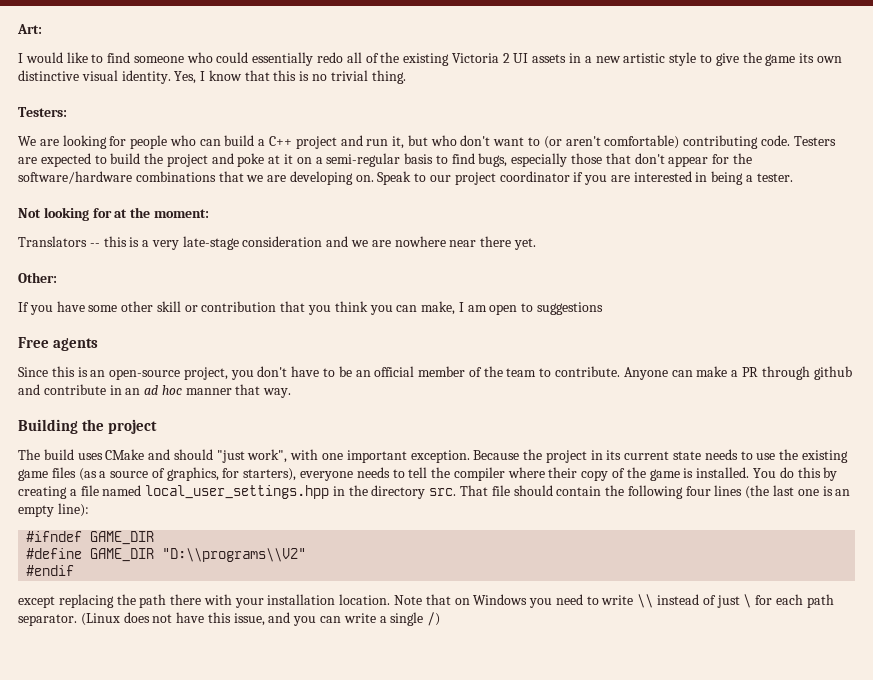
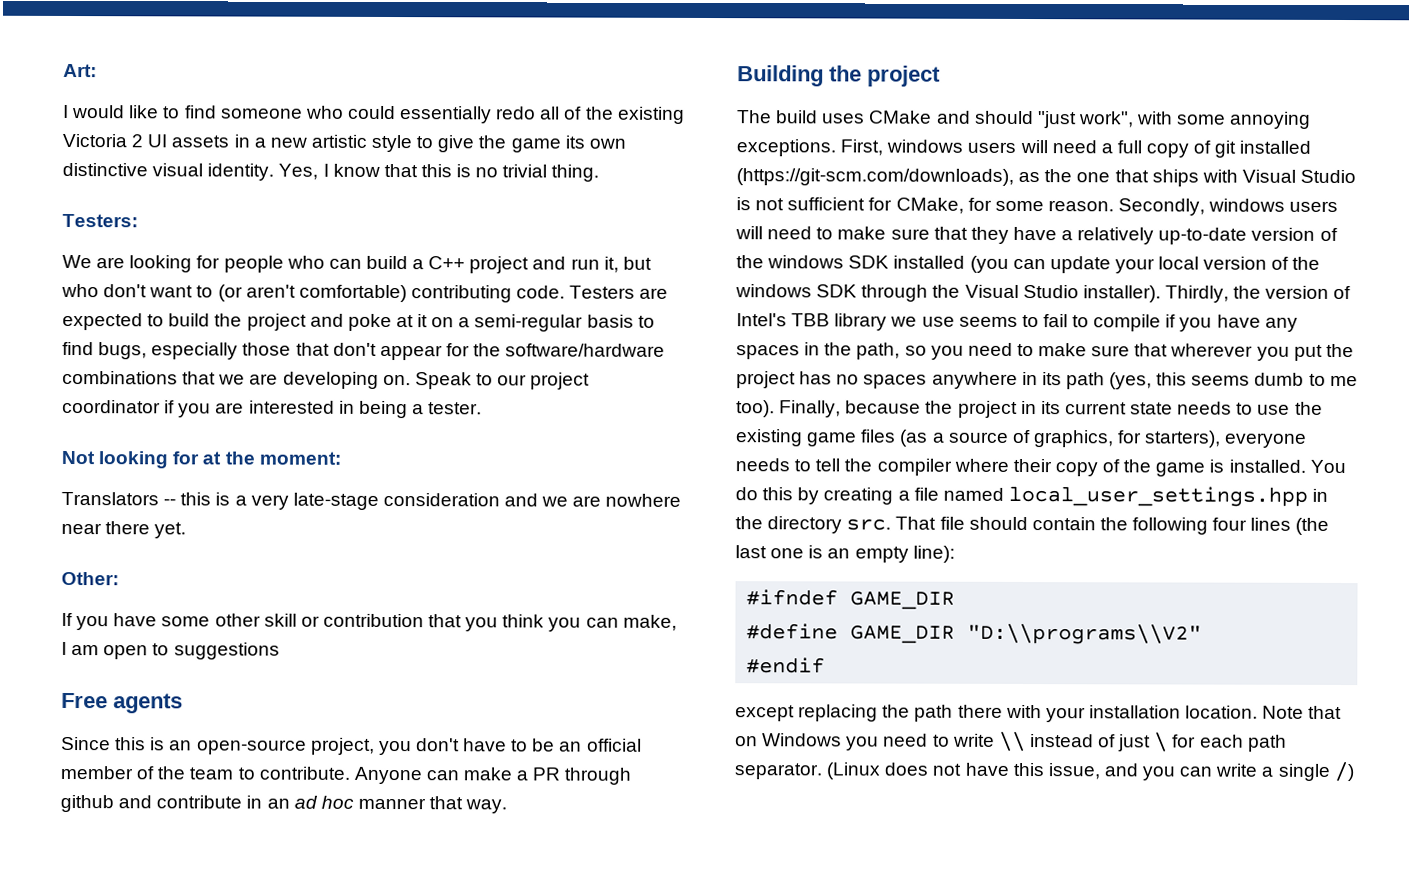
- The build uses CMake and should "just work", with one important exception. Because the project in its current state needs to use the existing game files (as a source of graphics, for starters), everyone needs to tell the compiler where their copy of the game is installed.
+ The build uses CMake and should "just work", with some annoying exceptions. First, windows users will need a full copy of git installed (https://git-scm.com/downloads), as the one that ships with Visual Studio is not sufficient for CMake, for some reason. Secondly, windows users will need to make sure that they have a relatively up-to-date version of the windows SDK installed (you can update your local version of the windows SDK through the Visual Studio installer). Thirdly, the version of Intel's TBB library we use seems to fail to compile if you have any spaces in the path, so you need to make sure that wherever you put the project has no spaces anywhere in its path (yes, this seems dumb to me too). Finally, because the project in its current state needs to use the existing game files (as a source of graphics, for starters), everyone needs to tell the compiler where their copy of the game is installed.

